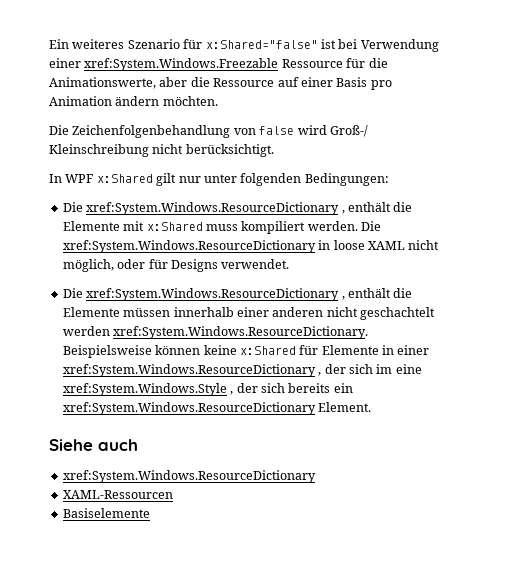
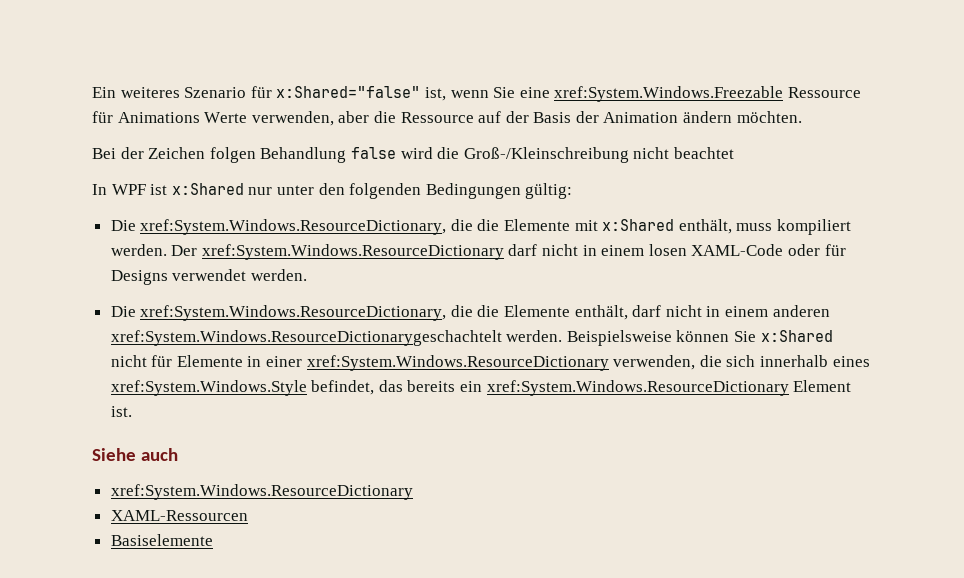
- Ein weiteres Szenario für x:Shared="false" ist bei Verwendung einer xref:System.Windows.Freezable Ressource für die Animationswerte, aber die Ressource auf einer Basis pro Animation ändern möchten.
+ Ein weiteres Szenario für x:Shared="false" ist, wenn Sie eine xref:System.Windows.Freezable Ressource für Animations Werte verwenden, aber die Ressource auf der Basis der Animation ändern möchten.
- Die Zeichenfolgenbehandlung von false wird Groß-/ Kleinschreibung nicht berücksichtigt.
- In WPF x:Shared gilt nur unter folgenden Bedingungen:
- Die xref:System.Windows.ResourceDictionary , enthält die Elemente mit x:Shared muss kompiliert werden.
+ Bei der Zeichen folgen Behandlung false wird die Groß-/Kleinschreibung nicht beachtet
+ In WPF ist x:Shared nur unter den folgenden Bedingungen gültig:
+ Die xref:System.Windows.ResourceDictionary, die die Elemente mit x:Shared enthält, muss kompiliert werden.
- Die xref:System.Windows.ResourceDictionary in loose XAML nicht möglich, oder für Designs verwendet.
- Die xref:System.Windows.ResourceDictionary , enthält die Elemente müssen innerhalb einer anderen nicht geschachtelt werden xref:System.Windows.ResourceDictionary. Beispielsweise können keine x:Shared für Elemente in einer xref:System.Windows.ResourceDictionary , der sich im eine xref:System.Windows.Style , der sich bereits ein xref:System.Windows.ResourceDictionary Element.
+ Der xref:System.Windows.ResourceDictionary darf nicht in einem losen XAML-Code oder für Designs verwendet werden.
+ Die xref:System.Windows.ResourceDictionary, die die Elemente enthält, darf nicht in einem anderen xref:System.Windows.ResourceDictionarygeschachtelt werden. Beispielsweise können Sie x:Shared nicht für Elemente in einer xref:System.Windows.ResourceDictionary verwenden, die sich innerhalb eines xref:System.Windows.Style befindet, das bereits ein xref:System.Windows.ResourceDictionary Element ist.

